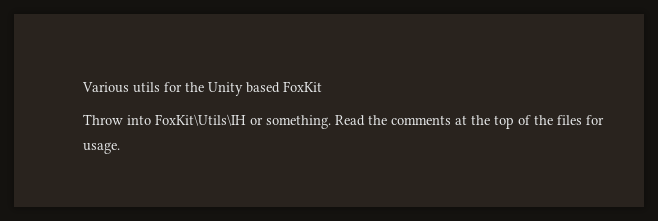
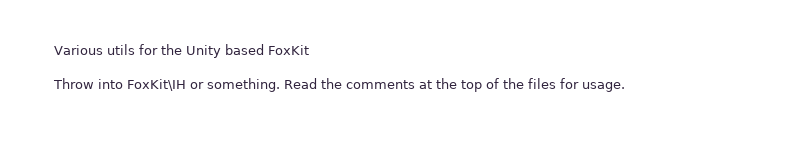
- Throw into FoxKit\Utils\IH or something.
+ Throw into FoxKit\IH or something.

